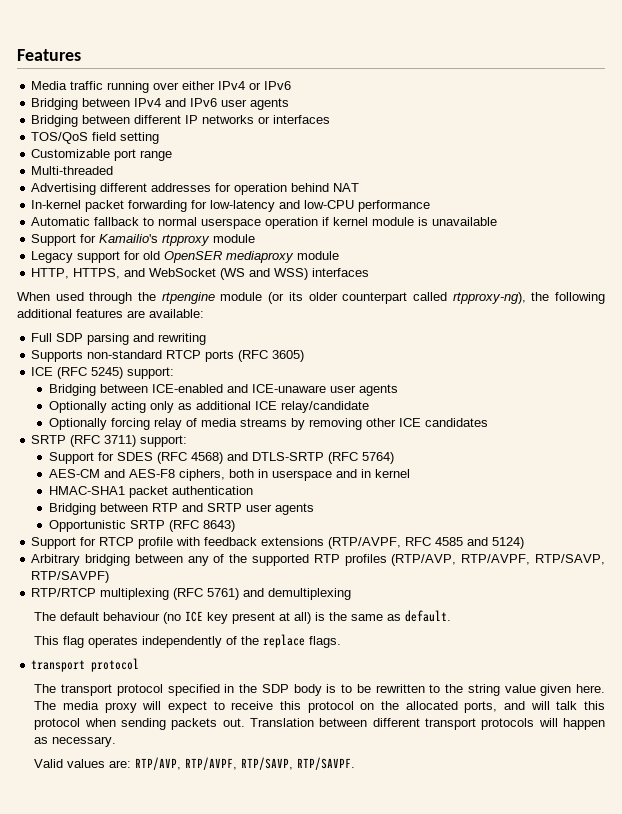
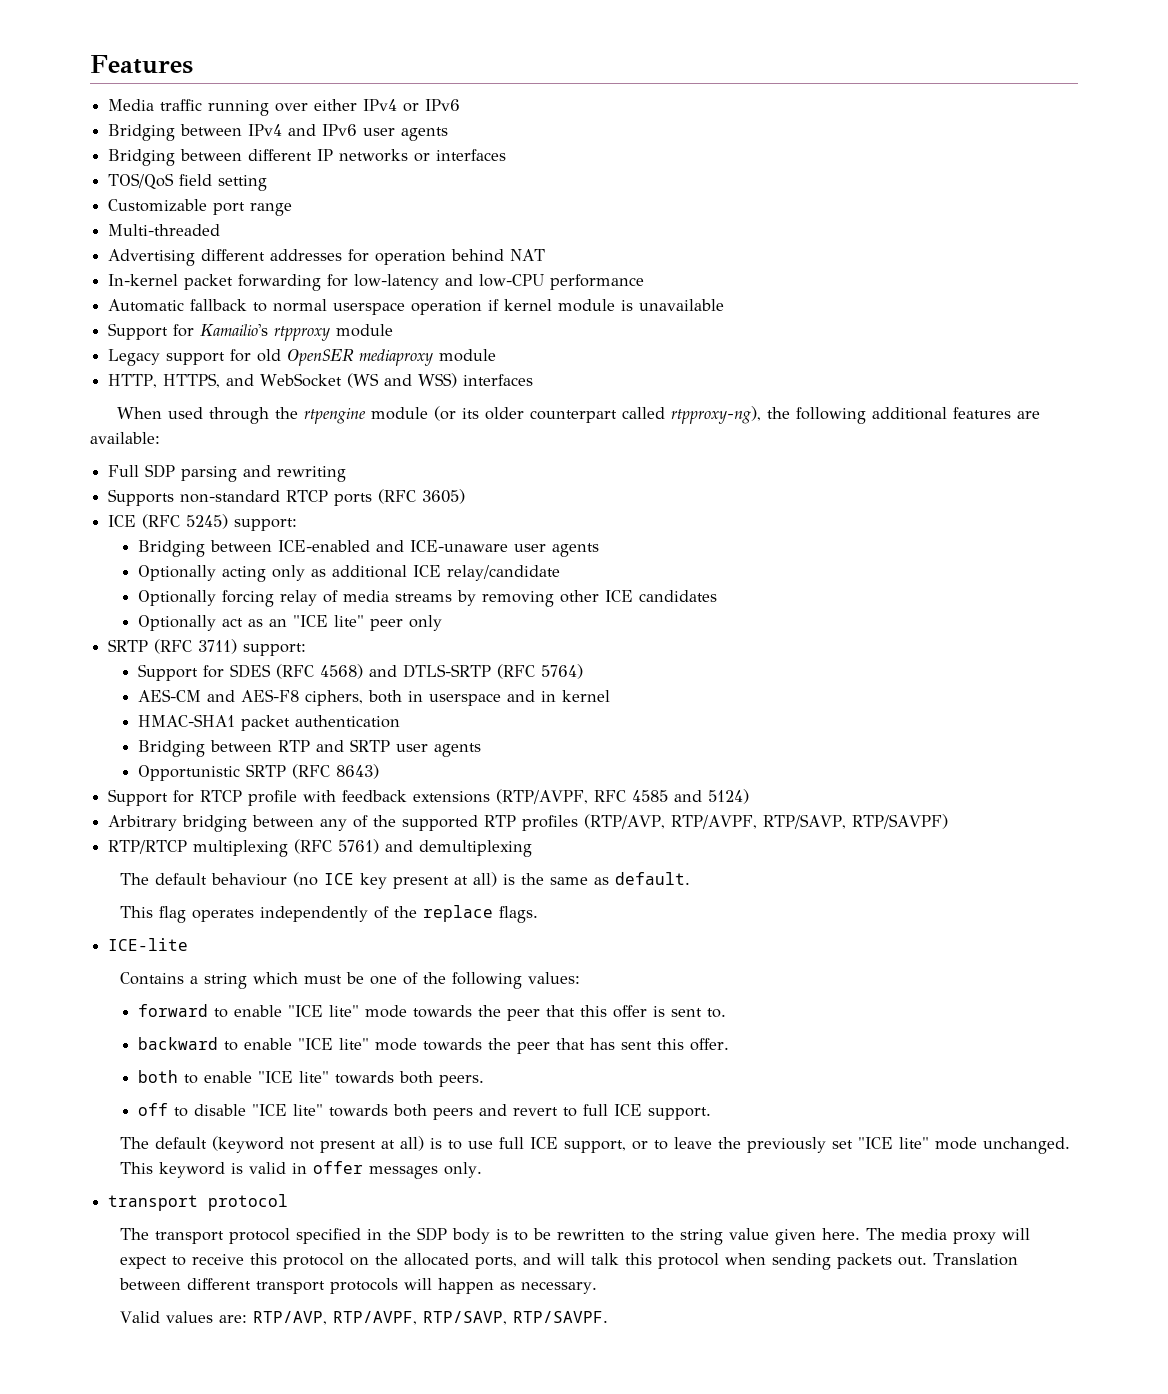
+ Optionally act as an "ICE lite" peer only
+ ICE-lite
+ Contains a string which must be one of the following values:
+ forward to enable "ICE lite" mode towards the peer that this offer is sent to.
+ backward to enable "ICE lite" mode towards the peer that has sent this offer.
+ both to enable "ICE lite" towards both peers.
+ off to disable "ICE lite" towards both peers and revert to full ICE support.
+ The default (keyword not present at all) is to use full ICE support, or to leave the previously set "ICE lite" mode unchanged. This keyword is valid in offer messages only.

